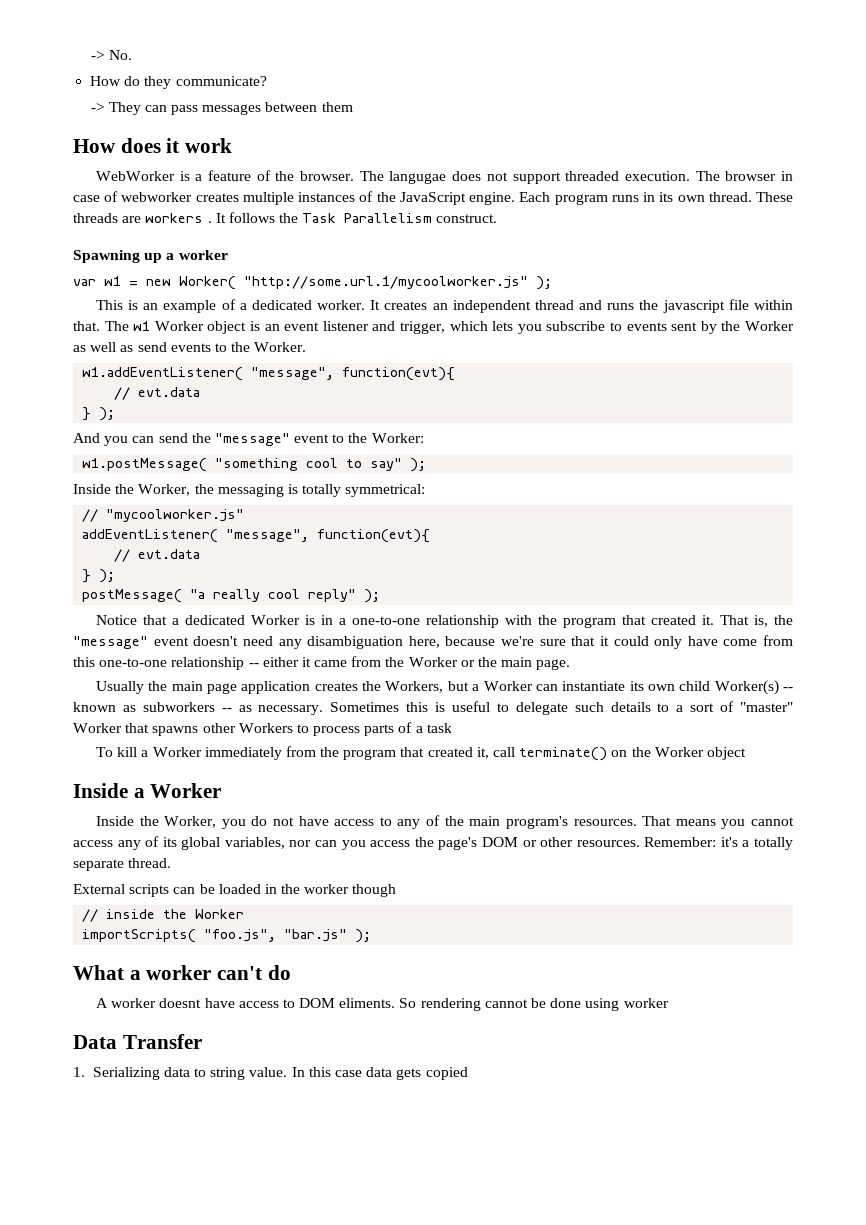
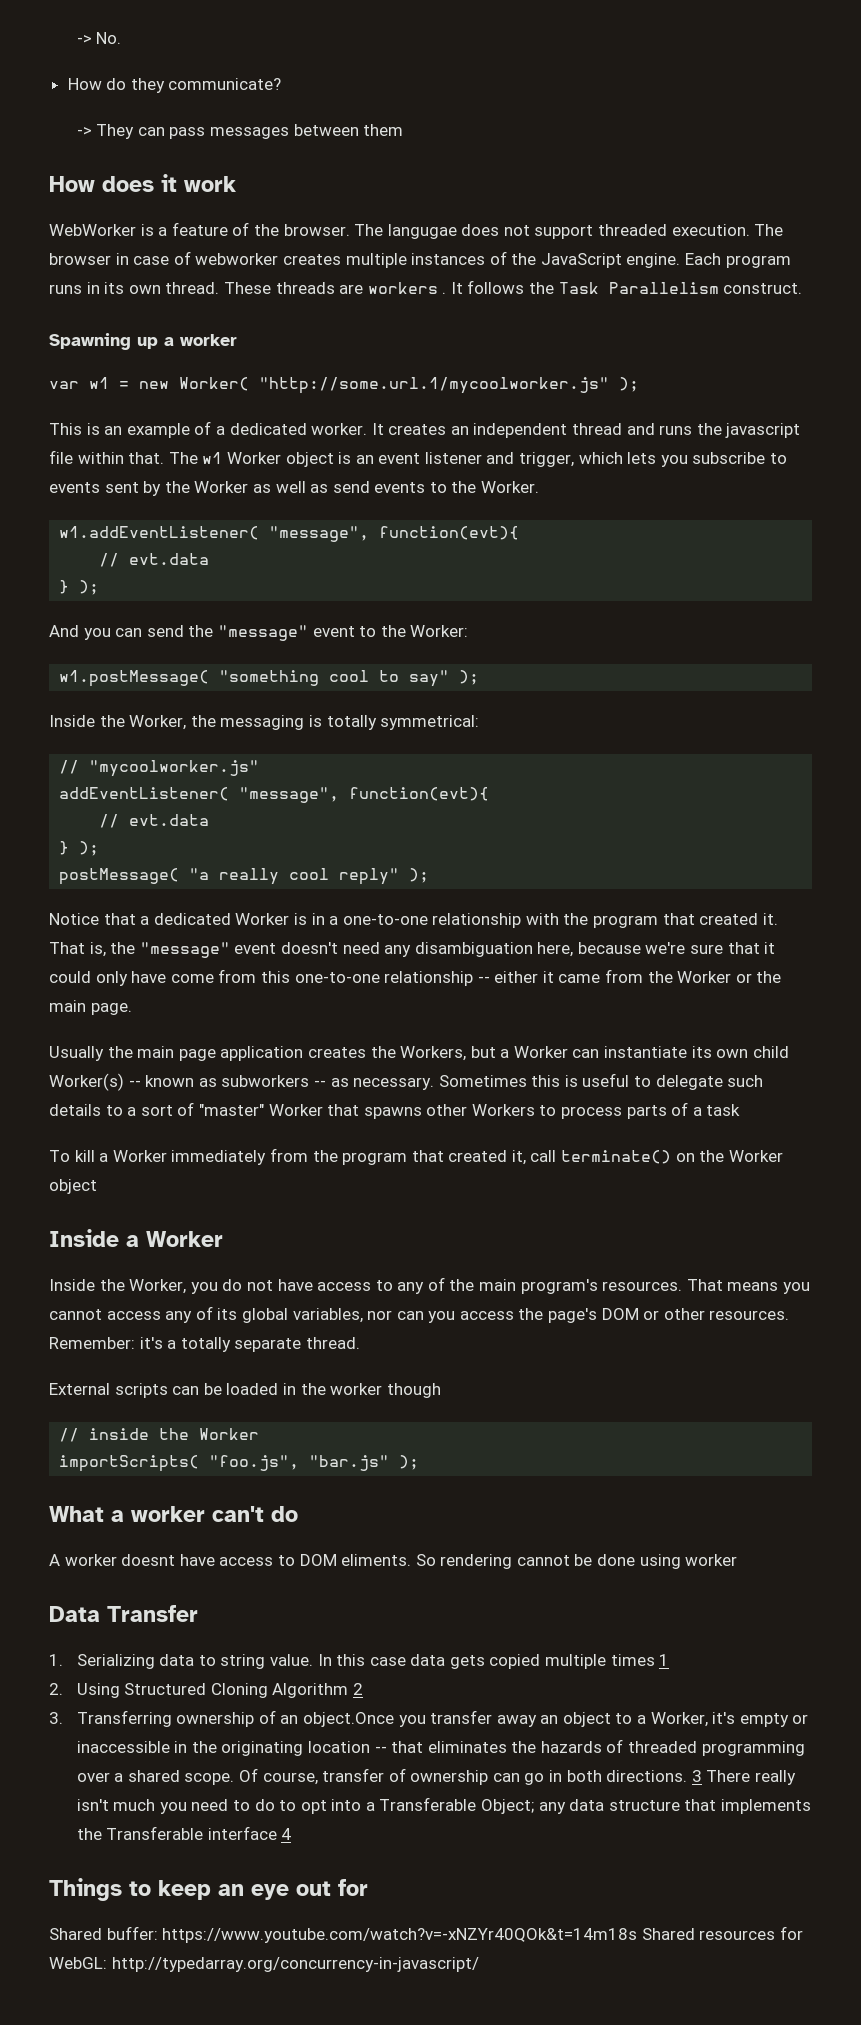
- In this case data gets copied
+ In this case data gets copied multiple times 1
+ 2. Using Structured Cloning Algorithm 2
+ 3. Transferring ownership of an object.Once you transfer away an object to a Worker, it's empty or inaccessible in the originating location -- that eliminates the hazards of threaded programming over a shared scope. Of course, transfer of ownership can go in both directions. 3 There really isn't much you need to do to opt into a Transferable Object; any data structure that implements the Transferable interface 4
+ Things to keep an eye out for
+ Shared buffer: https://www.youtube.com/watch?v=-xNZYr40QOk&t=14m18s Shared resources for WebGL: http://typedarray.org/concurrency-in-javascript/

